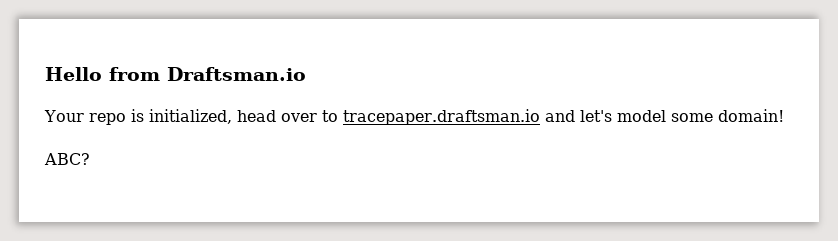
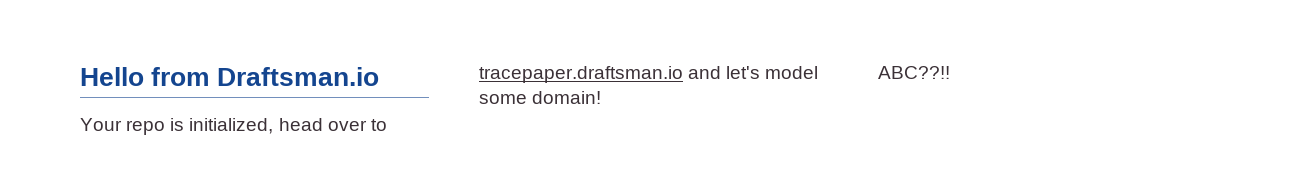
- ABC?
+ ABC??!!

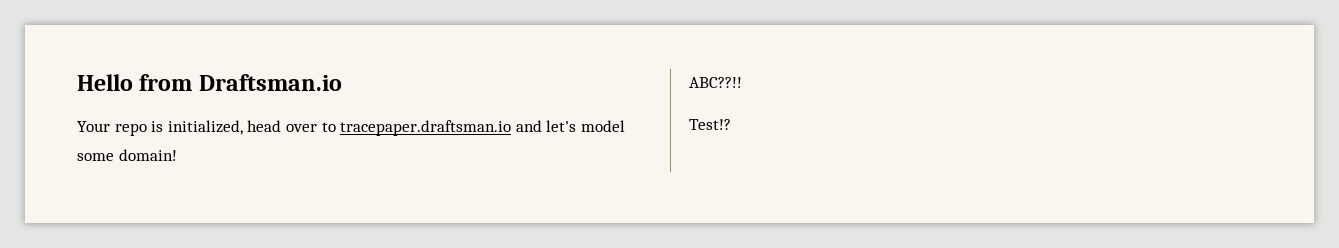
+ Test!?

